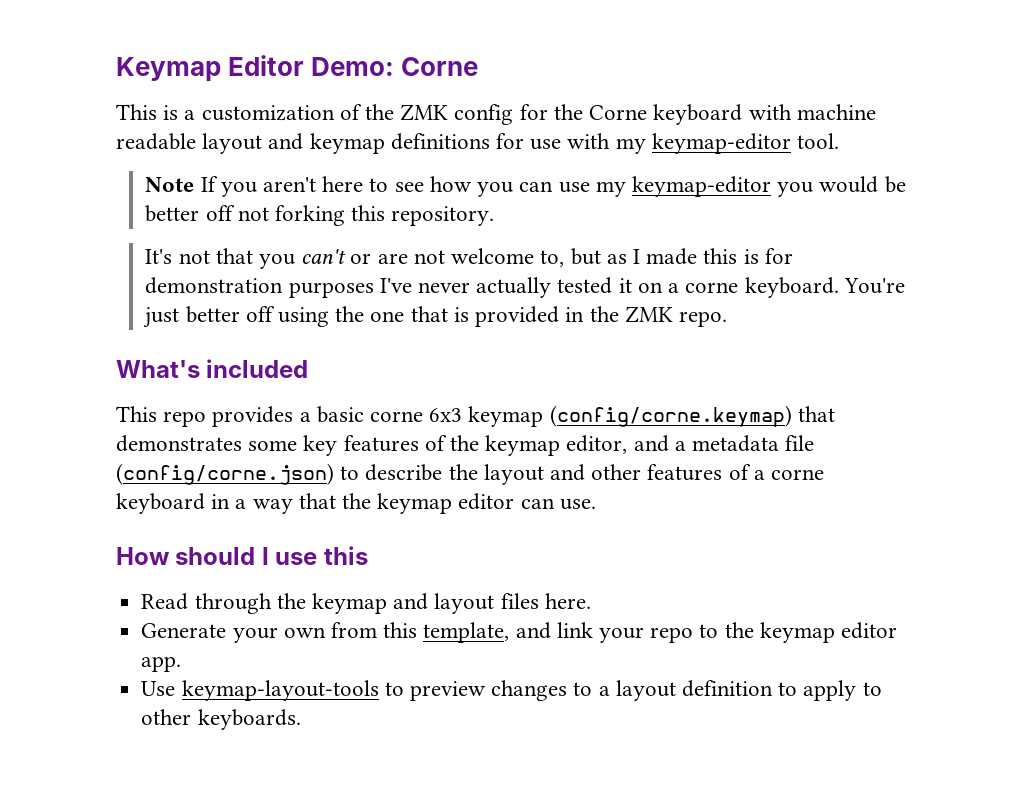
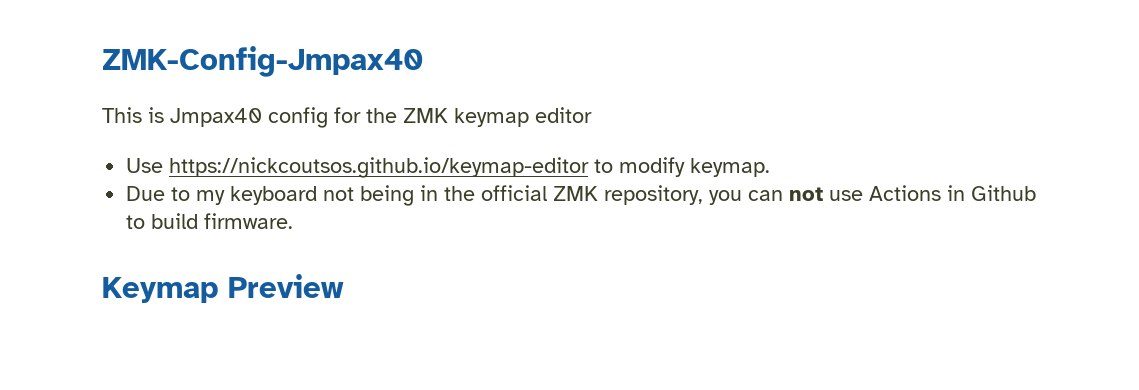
- Keymap Editor Demo: Corne
- This is a customization of the ZMK config for the Corne keyboard with machine readable layout and keymap definitions for use with my keymap-editor tool.
- Note If you aren't here to see how you can use my keymap-editor you would be better off not forking this repository.
- It's not that you can't or are not welcome to, but as I made this is for demonstration purposes I've never actually tested it on a corne keyboard. You're just better off using the one that is provided in the ZMK repo.
- What's included
- This repo provides a basic corne 6x3 keymap (config/corne.keymap) that demonstrates some key features of the keymap editor, and a metadata file (config/corne.json) to describe the layout and other features of a corne keyboard in a way that the keymap editor can use.
- How should I use this
- Read through the keymap and layout files here.
- Generate your own from this template, and link your repo to the keymap editor app.
- Use keymap-layout-tools to preview changes to a layout definition to apply to other keyboards.
+ ZMK-Config-Jmpax40
+ This is Jmpax40 config for the ZMK keymap editor
+ Use https://nickcoutsos.github.io/keymap-editor to modify keymap.
+ Due to my keyboard not being in the official ZMK repository, you can not use Actions in Github to build firmware.
+ Keymap Preview

